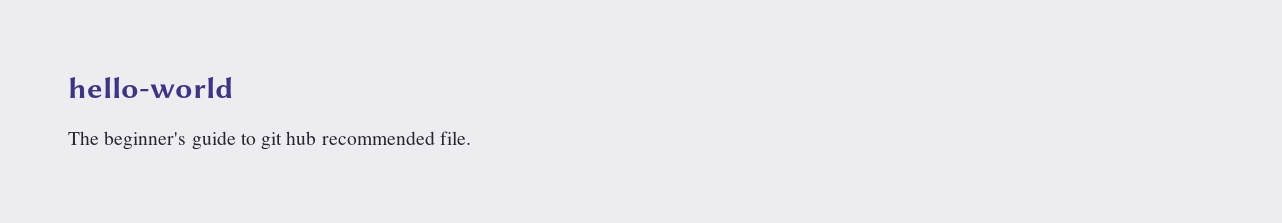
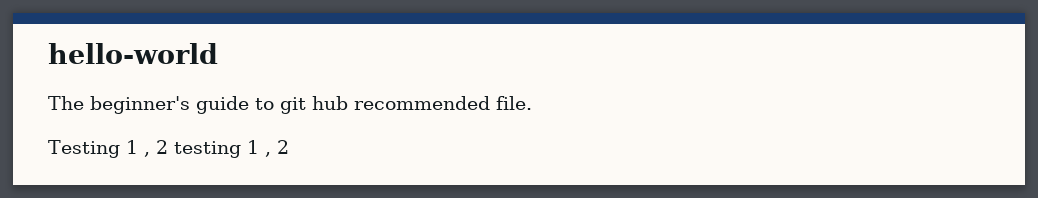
+ Testing 1 , 2 testing 1 , 2

